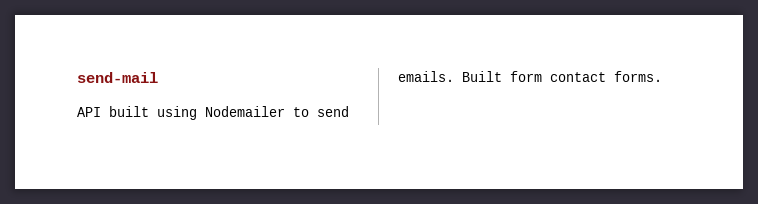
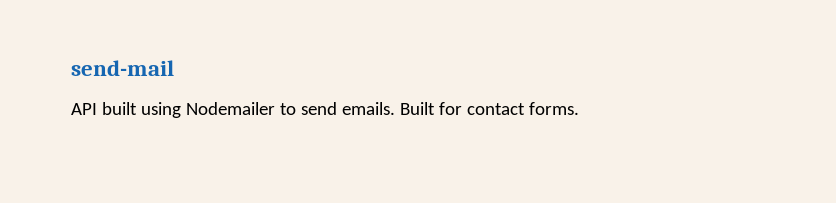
- Built form contact forms.
+ Built for contact forms.

